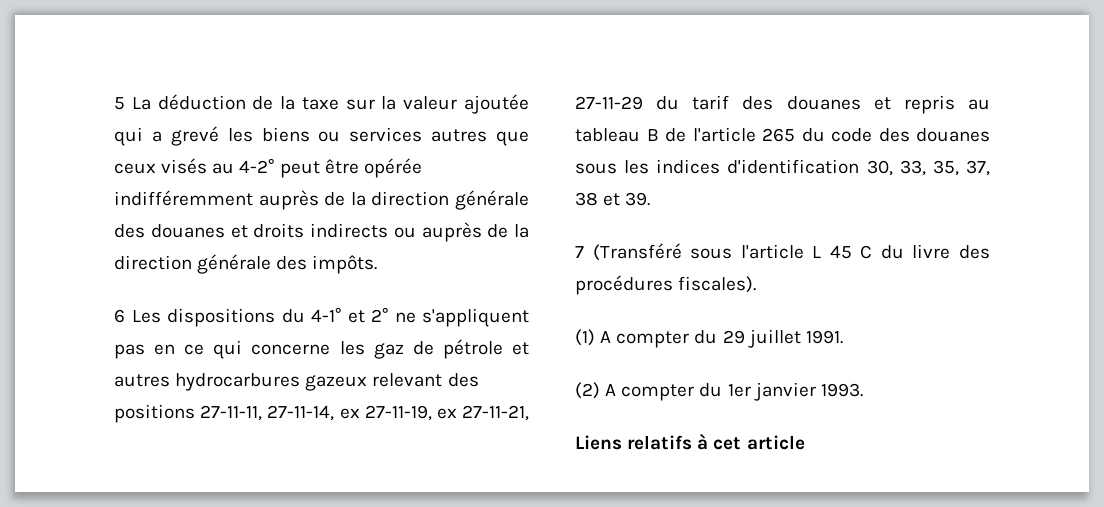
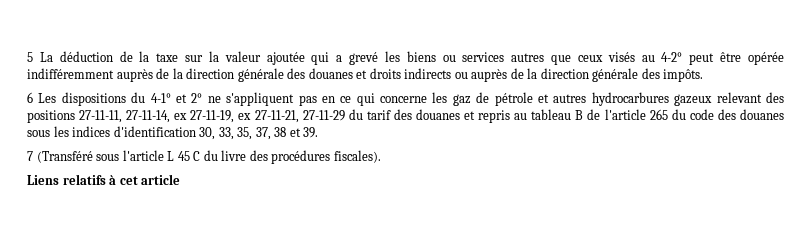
- (1) A compter du 29 juillet 1991.
- (2) A compter du 1er janvier 1993.

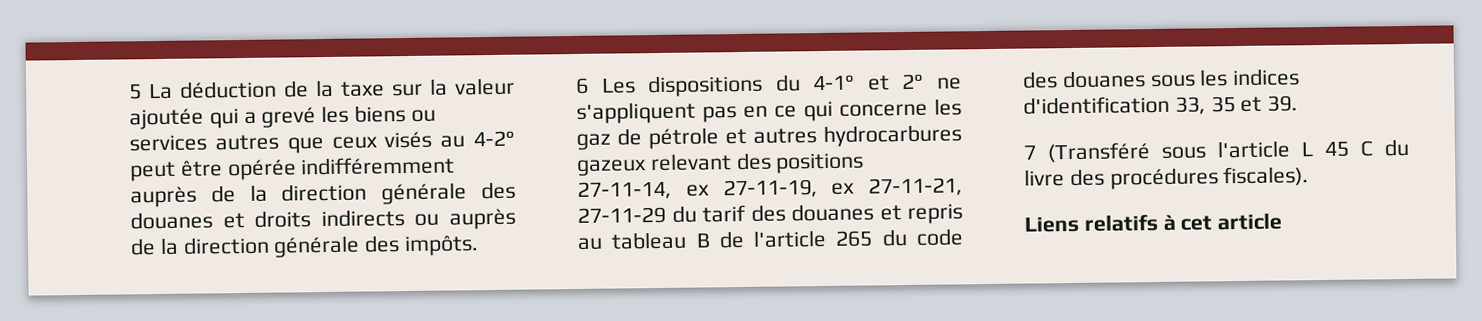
- 6 Les dispositions du 4-1° et 2° ne s'appliquent pas en ce qui concerne les gaz de pétrole et autres hydrocarbures gazeux relevant des positions 27-11-11, 27-11-14, ex 27-11-19, ex 27-11-21, 27-11-29 du tarif des douanes et repris au tableau B de l'article 265 du code des douanes sous les indices d'identification 30, 33, 35, 37, 38 et 39.
+ 6 Les dispositions du 4-1° et 2° ne s'appliquent pas en ce qui concerne les gaz de pétrole et autres hydrocarbures gazeux relevant des positions 27-11-14, ex 27-11-19, ex 27-11-21, 27-11-29 du tarif des douanes et repris au tableau B de l'article 265 du code des douanes sous les indices d'identification 33, 35 et 39.

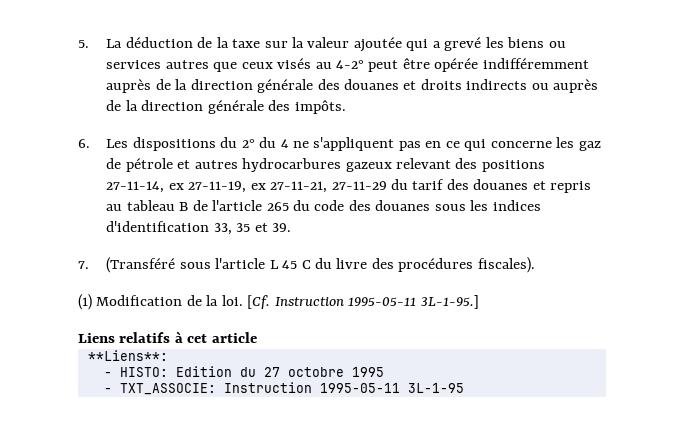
- 5 La déduction de la taxe sur la valeur ajoutée qui a grevé les biens ou services autres que ceux visés au 4-2° peut être opérée indifféremment auprès de la direction générale des douanes et droits indirects ou auprès de la direction générale des impôts.
+ 5. La déduction de la taxe sur la valeur ajoutée qui a grevé les biens ou services autres que ceux visés au 4-2° peut être opérée indifféremment auprès de la direction générale des douanes et droits indirects ou auprès de la direction générale des impôts.
- 6 Les dispositions du 4-1° et 2° ne s'appliquent pas en ce qui concerne les gaz de pétrole et autres hydrocarbures gazeux relevant des positions 27-11-14, ex 27-11-19, ex 27-11-21, 27-11-29 du tarif des douanes et repris au tableau B de l'article 265 du code des douanes sous les indices d'identification 33, 35 et 39.
+ 6. Les dispositions du 2° du 4 ne s'appliquent pas en ce qui concerne les gaz de pétrole et autres hydrocarbures gazeux relevant des positions 27-11-14, ex 27-11-19, ex 27-11-21, 27-11-29 du tarif des douanes et repris au tableau B de l'article 265 du code des douanes sous les indices d'identification 33, 35 et 39.
- 7 (Transféré sous l'article L 45 C du livre des procédures fiscales).
+ 7. (Transféré sous l'article L 45 C du livre des procédures fiscales).
+ (1) Modification de la loi. [Cf. Instruction 1995-05-11 3L-1-95.]
+ **Liens**:
+ - HISTO: Edition du 27 octobre 1995
+ - TXT_ASSOCIE: Instruction 1995-05-11 3L-1-95

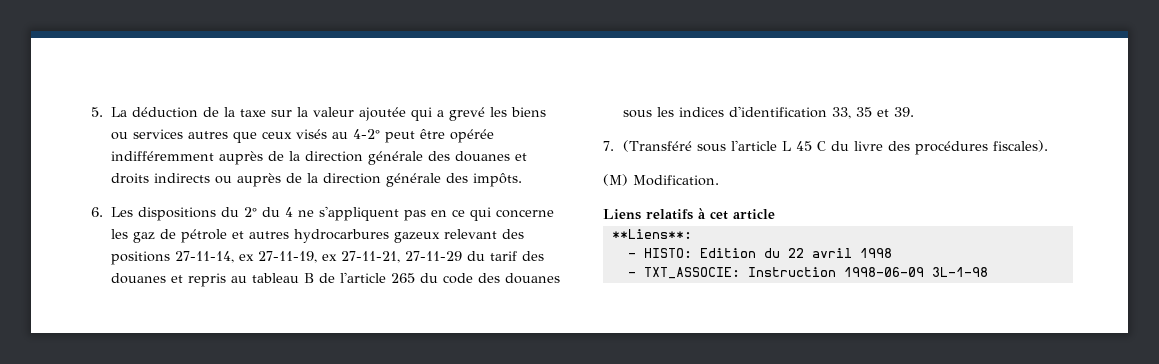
- (1) Modification de la loi. [Cf. Instruction 1995-05-11 3L-1-95.]
+ (M) Modification.
- - HISTO: Edition du 27 octobre 1995
+ - HISTO: Edition du 22 avril 1998
- - TXT_ASSOCIE: Instruction 1995-05-11 3L-1-95
+ - TXT_ASSOCIE: Instruction 1998-06-09 3L-1-98

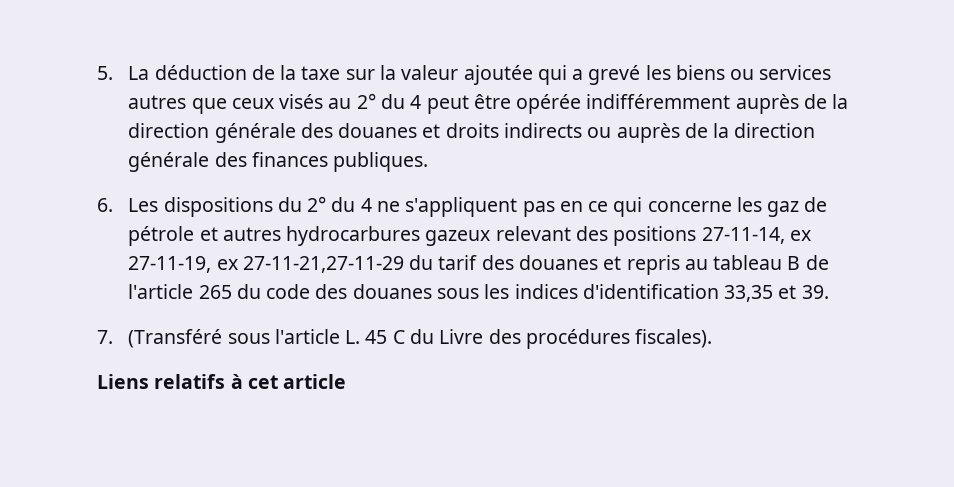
- 5. La déduction de la taxe sur la valeur ajoutée qui a grevé les biens ou services autres que ceux visés au 4-2° peut être opérée indifféremment auprès de la direction générale des douanes et droits indirects ou auprès de la direction générale des impôts.
+ 5. La déduction de la taxe sur la valeur ajoutée qui a grevé les biens ou services autres que ceux visés au 2° du 4 peut être opérée indifféremment auprès de la direction générale des douanes et droits indirects ou auprès de la direction générale des finances publiques.
- 6. Les dispositions du 2° du 4 ne s'appliquent pas en ce qui concerne les gaz de pétrole et autres hydrocarbures gazeux relevant des positions 27-11-14, ex 27-11-19, ex 27-11-21, 27-11-29 du tarif des douanes et repris au tableau B de l'article 265 du code des douanes sous les indices d'identification 33, 35 et 39.
+ 6. Les dispositions du 2° du 4 ne s'appliquent pas en ce qui concerne les gaz de pétrole et autres hydrocarbures gazeux relevant des positions 27-11-14, ex 27-11-19, ex 27-11-21,27-11-29 du tarif des douanes et repris au tableau B de l'article 265 du code des douanes sous les indices d'identification 33,35 et 39.
- 7. (Transféré sous l'article L 45 C du livre des procédures fiscales).
+ 7. (Transféré sous l'article L. 45 C du Livre des procédures fiscales).
- (M) Modification.
- **Liens**:
- - HISTO: Edition du 22 avril 1998
- - TXT_ASSOCIE: Instruction 1998-06-09 3L-1-98

